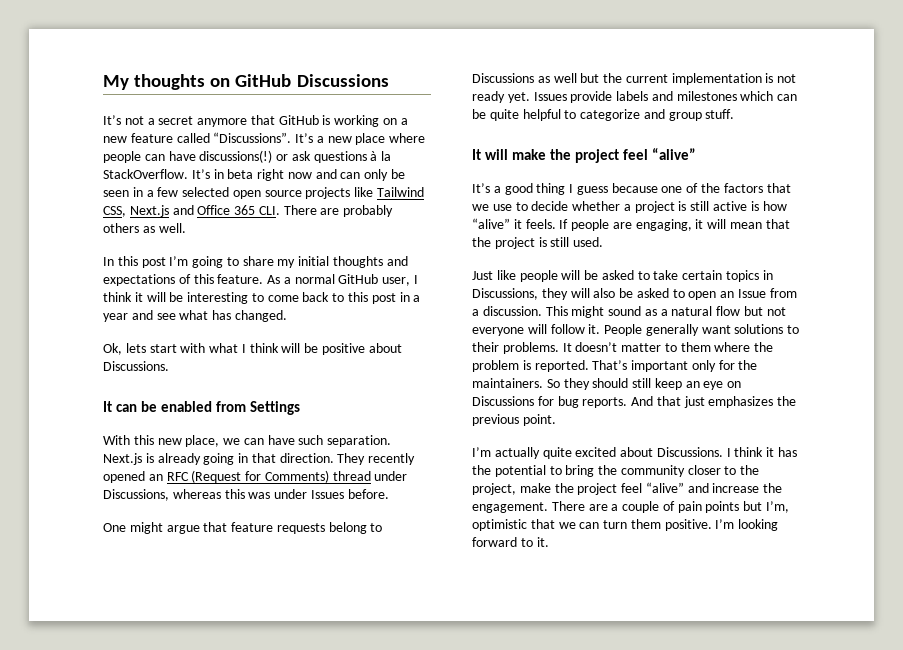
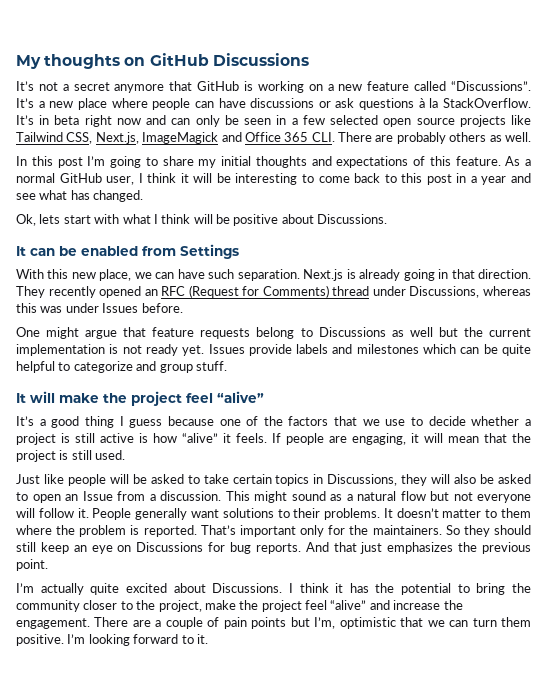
- It’s a new place where people can have discussions(!) or ask questions à la StackOverflow.
+ It’s a new place where people can have discussions or ask questions à la StackOverflow.
- It’s in beta right now and can only be seen in a few selected open source projects like Tailwind CSS, Next.js and Office 365 CLI. There are probably others as well.
+ It’s in beta right now and can only be seen in a few selected open source projects like Tailwind CSS, Next.js, ImageMagick and Office 365 CLI. There are probably others as well.

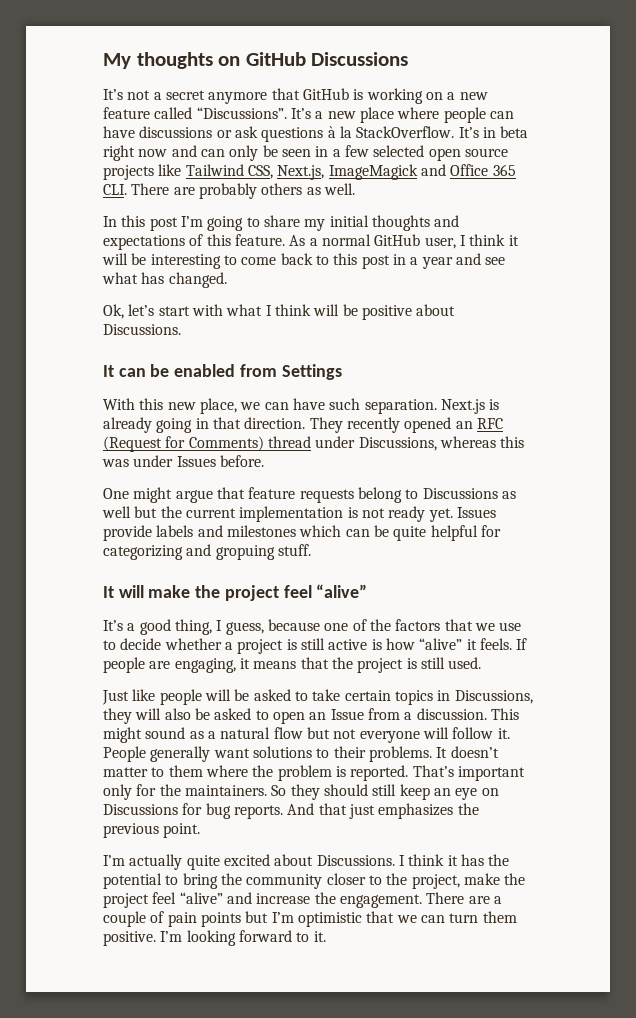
- Ok, lets start with what I think will be positive about Discussions.
+ Ok, let’s start with what I think will be positive about Discussions.
- Issues provide labels and milestones which can be quite helpful to categorize and group stuff.
+ Issues provide labels and milestones which can be quite helpful for categorizing and gropuing stuff.
- It’s a good thing I guess because one of the factors that we use to decide whether a project is still active is how “alive” it feels.
+ It’s a good thing, I guess, because one of the factors that we use to decide whether a project is still active is how “alive” it feels.
- If people are engaging, it will mean that the project is still used.
+ If people are engaging, it means that the project is still used.
- There are a couple of pain points but I’m, optimistic that we can turn them positive.
+ There are a couple of pain points but I’m optimistic that we can turn them positive.

